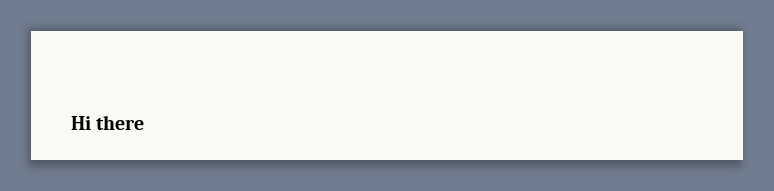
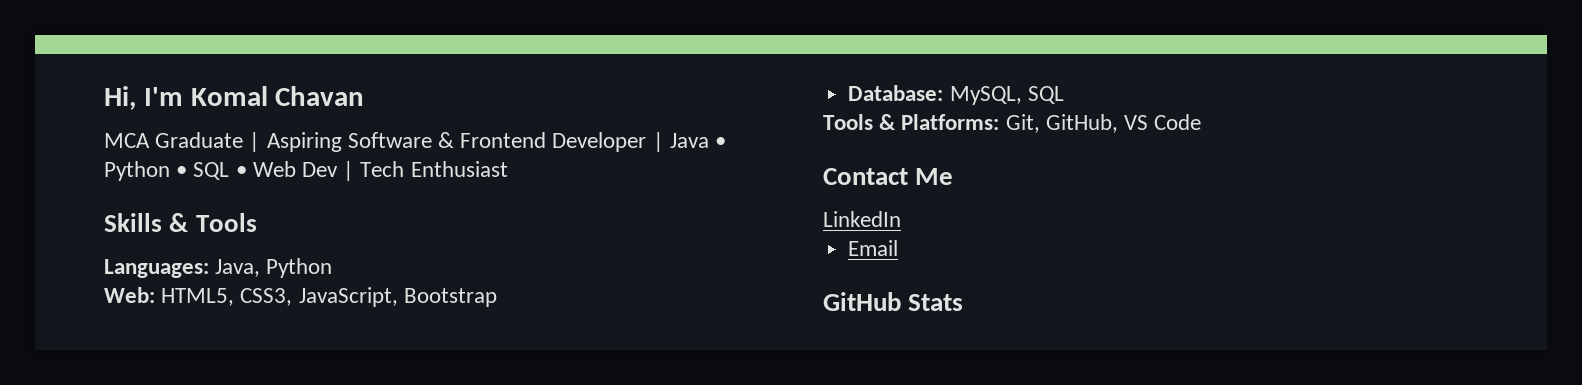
- Hi there
+ Hi, I'm Komal Chavan
+ MCA Graduate | Aspiring Software & Frontend Developer | Java • Python • SQL • Web Dev | Tech Enthusiast
+ Skills & Tools
+ Languages: Java, Python
+ Web: HTML5, CSS3, JavaScript, Bootstrap
+ Database: MySQL, SQL
+ Tools & Platforms: Git, GitHub, VS Code
+ Contact Me
+ LinkedIn
+ Email
+ GitHub Stats

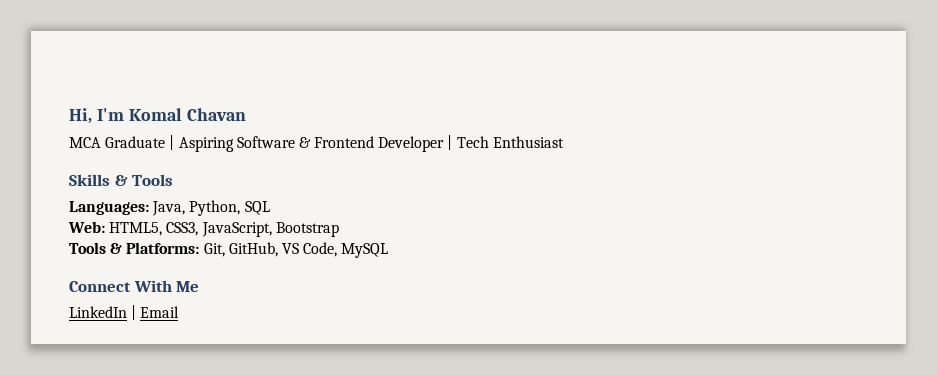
- MCA Graduate | Aspiring Software & Frontend Developer | Java • Python • SQL • Web Dev | Tech Enthusiast
+ MCA Graduate | Aspiring Software & Frontend Developer | Tech Enthusiast
- Languages: Java, Python
+ Languages: Java, Python, SQL
- Database: MySQL, SQL
- Tools & Platforms: Git, GitHub, VS Code
- Contact Me
+ Tools & Platforms: Git, GitHub, VS Code, MySQL
+ Connect With Me
- LinkedIn
- Email
+ LinkedIn | Email
- GitHub Stats

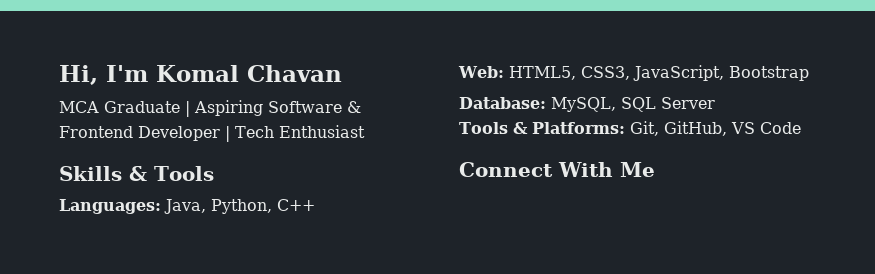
- Languages: Java, Python, SQL
+ Languages: Java, Python, C++
+ Database: MySQL, SQL Server
- Tools & Platforms: Git, GitHub, VS Code, MySQL
+ Tools & Platforms: Git, GitHub, VS Code
- LinkedIn | Email

